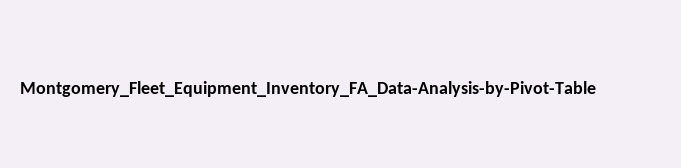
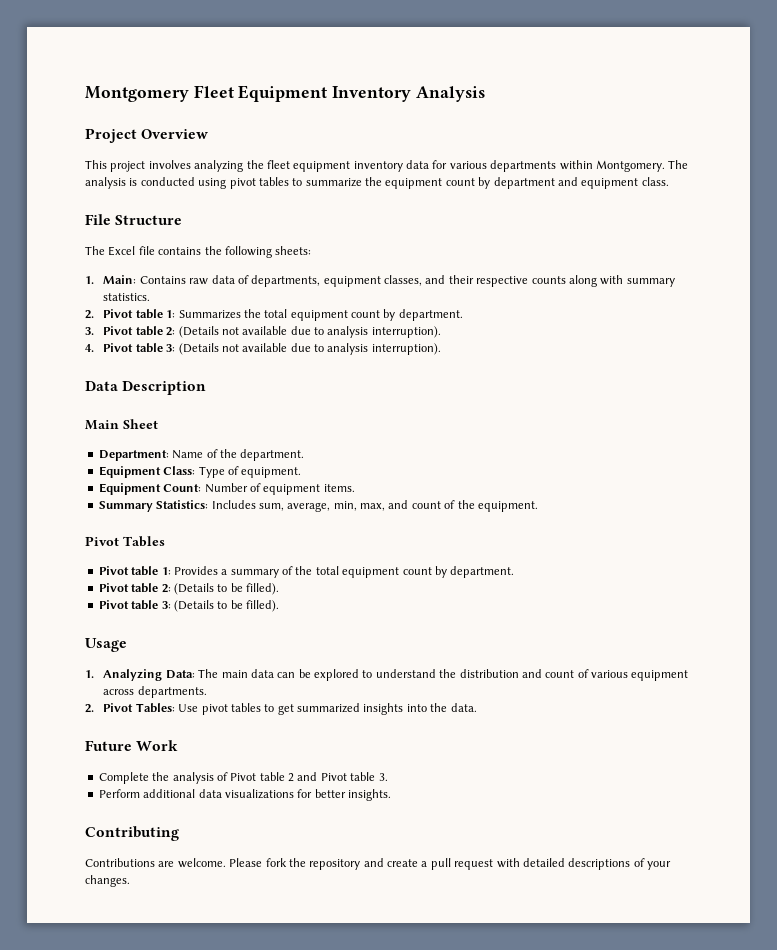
- Montgomery_Fleet_Equipment_Inventory_FA_Data-Analysis-by-Pivot-Table
+ Montgomery Fleet Equipment Inventory Analysis
+ Project Overview
+ This project involves analyzing the fleet equipment inventory data for various departments within Montgomery. The analysis is conducted using pivot tables to summarize the equipment count by department and equipment class.
+ File Structure
+ The Excel file contains the following sheets:
+ 1. Main: Contains raw data of departments, equipment classes, and their respective counts along with summary statistics.
+ 2. Pivot table 1: Summarizes the total equipment count by department.
+ 3. Pivot table 2: (Details not available due to analysis interruption).
+ 4. Pivot table 3: (Details not available due to analysis interruption).
+ Data Description
+ Main Sheet
+ Department: Name of the department.
+ Equipment Class: Type of equipment.
+ Equipment Count: Number of equipment items.
+ Summary Statistics: Includes sum, average, min, max, and count of the equipment.
+ Pivot Tables
+ Pivot table 1: Provides a summary of the total equipment count by department.
+ Pivot table 2: (Details to be filled).
+ Pivot table 3: (Details to be filled).
+ Usage
+ 1. Analyzing Data: The main data can be explored to understand the distribution and count of various equipment across departments.
+ 2. Pivot Tables: Use pivot tables to get summarized insights into the data.
+ Future Work
+ Complete the analysis of Pivot table 2 and Pivot table 3.
+ Perform additional data visualizations for better insights.
+ Contributing
+ Contributions are welcome. Please fork the repository and create a pull request with detailed descriptions of your changes.

